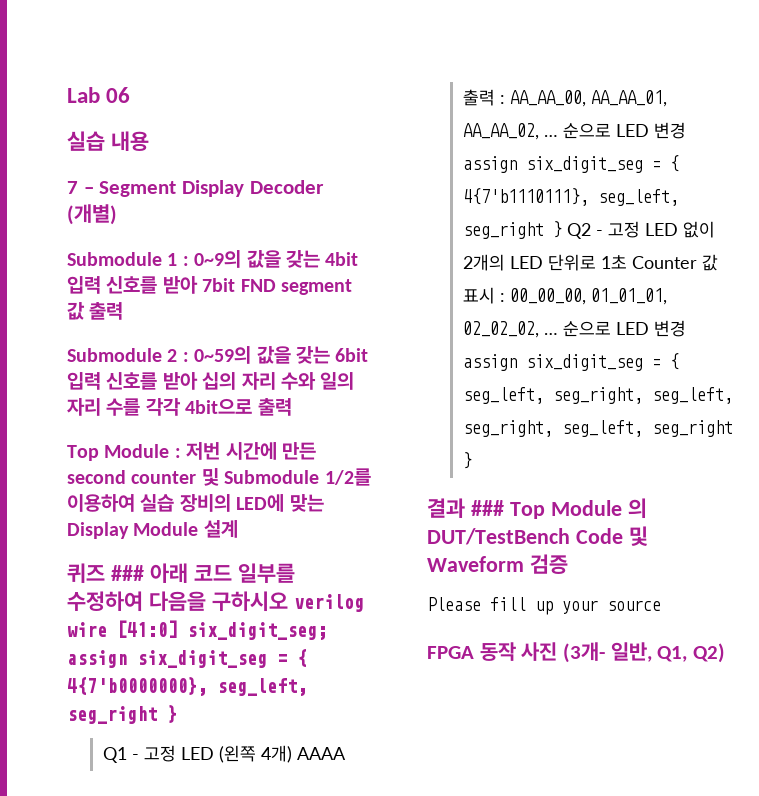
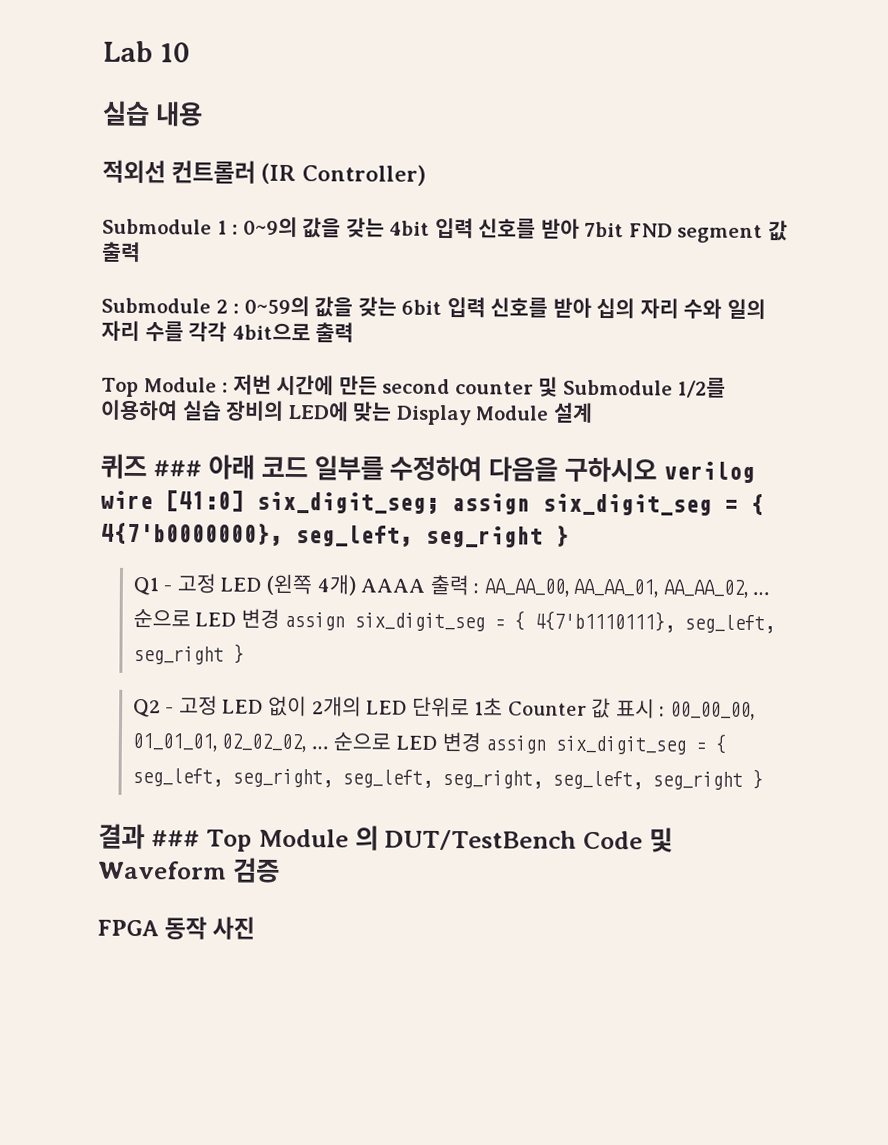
- Lab 06
+ Lab 10
- 7 – Segment Display Decoder (개별)
+ 적외선 컨트롤러 (IR Controller)
- 순으로 LED 변경 assign six_digit_seg = { 4{7'b1110111}, seg_left, seg_right } Q2 - 고정 LED 없이 2개의 LED 단위로 1초 Counter 값 표시 : 00_00_00, 01_01_01, 02_02_02, …
+ 순으로 LED 변경 assign six_digit_seg = { 4{7'b1110111}, seg_left, seg_right }
+ Q2 - 고정 LED 없이 2개의 LED 단위로 1초 Counter 값 표시 : 00_00_00, 01_01_01, 02_02_02, …
- Please fill up your source
- FPGA 동작 사진 (3개- 일반, Q1, Q2)
+ FPGA 동작 사진

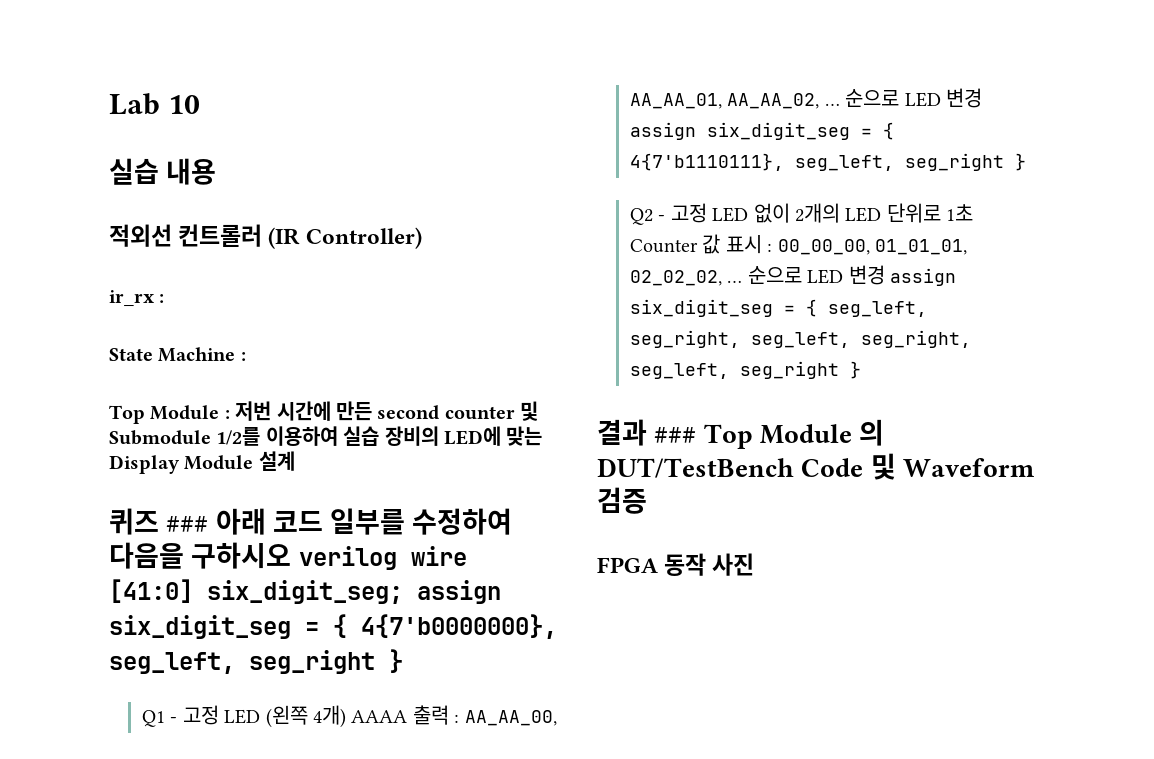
- Submodule 1 : 0~9의 값을 갖는 4bit 입력 신호를 받아 7bit FND segment 값 출력
- Submodule 2 : 0~59의 값을 갖는 6bit 입력 신호를 받아 십의 자리 수와 일의 자리 수를 각각 4bit으로 출력
+ ir_rx :
+ State Machine :

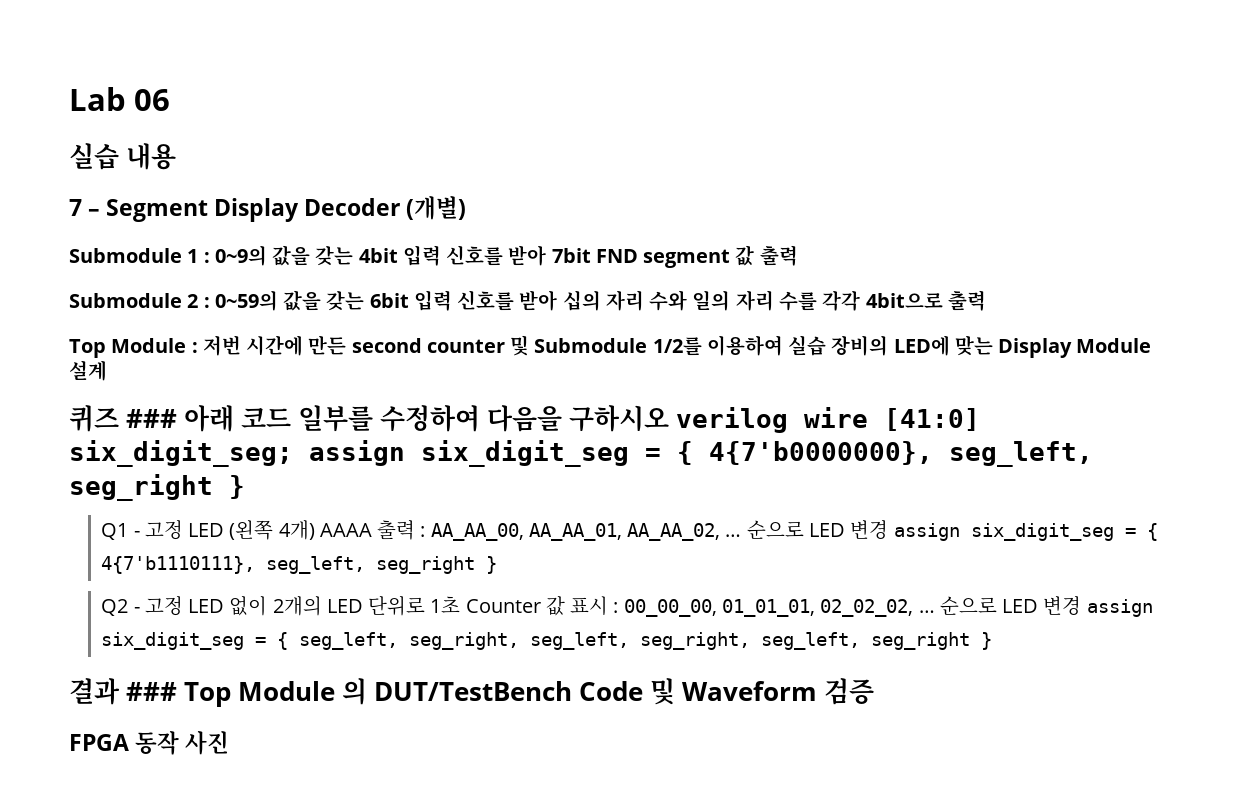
- Lab 10
+ Lab 06
- 적외선 컨트롤러 (IR Controller)
- ir_rx :
- State Machine :
+ 7 – Segment Display Decoder (개별)
+ Submodule 1 : 0~9의 값을 갖는 4bit 입력 신호를 받아 7bit FND segment 값 출력
+ Submodule 2 : 0~59의 값을 갖는 6bit 입력 신호를 받아 십의 자리 수와 일의 자리 수를 각각 4bit으로 출력

